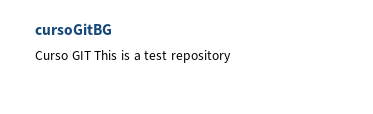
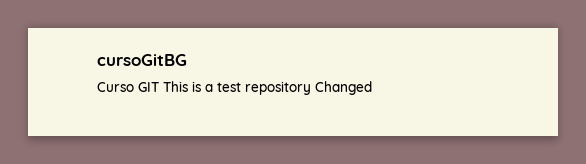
- Curso GIT This is a test repository
+ Curso GIT This is a test repository Changed

